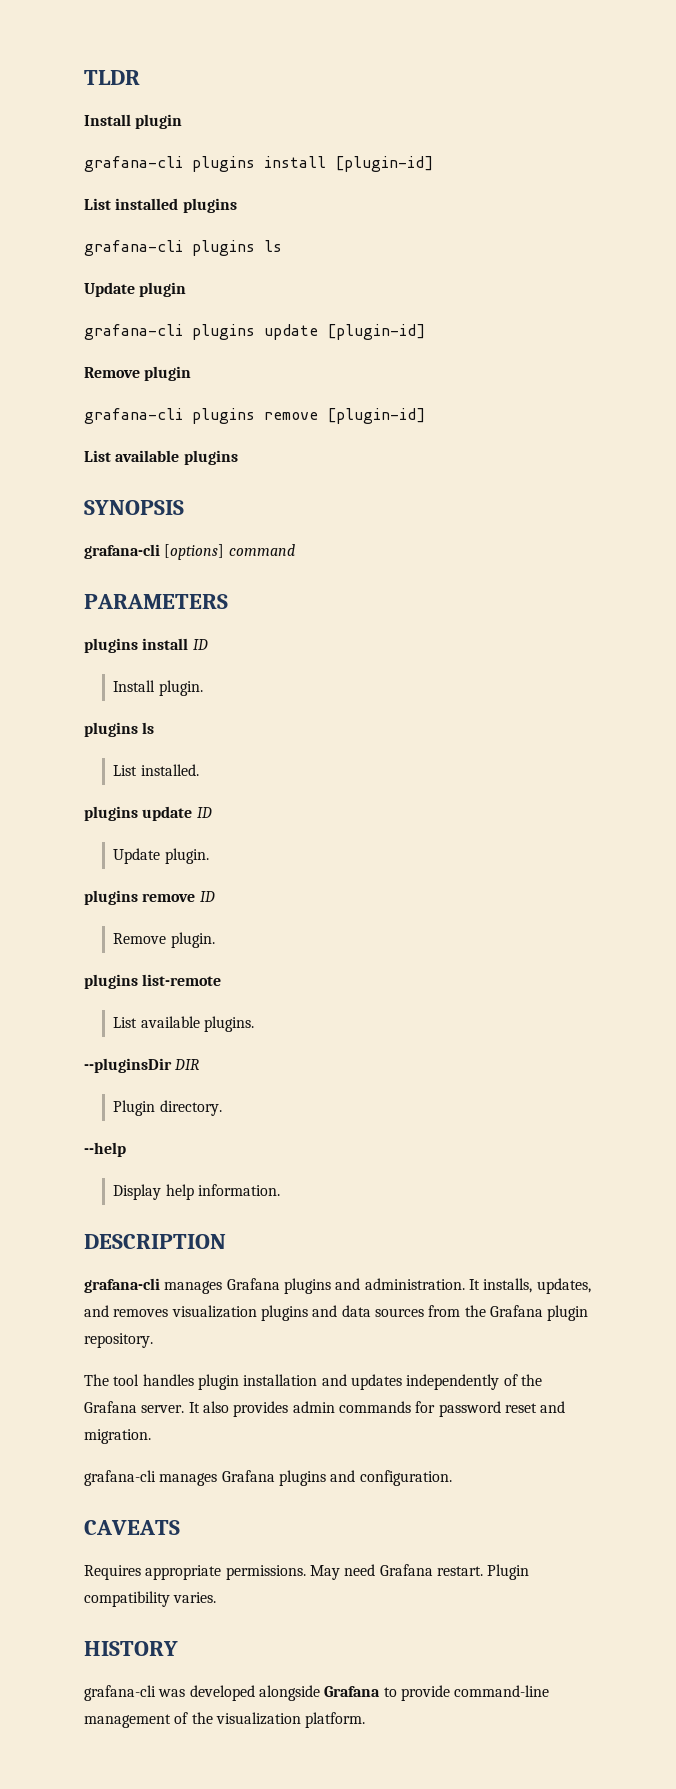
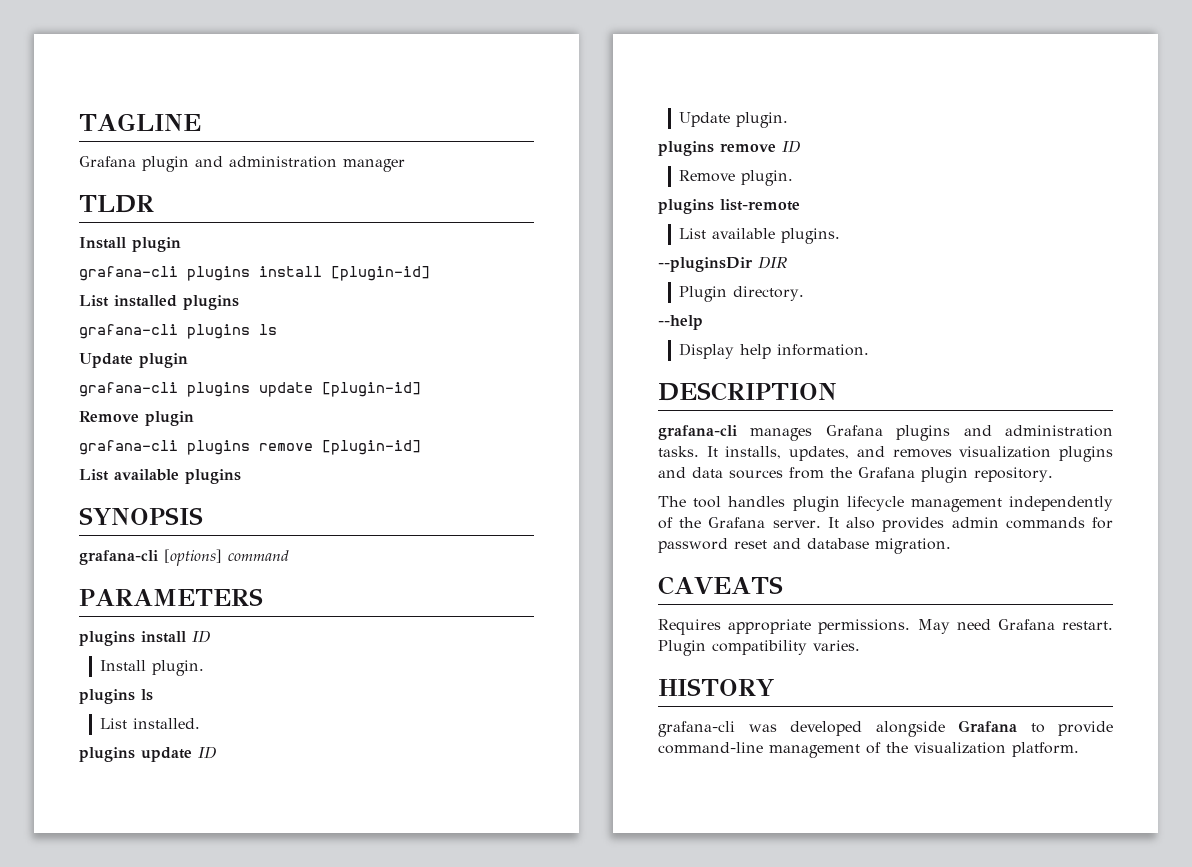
+ TAGLINE
+ Grafana plugin and administration manager
- grafana-cli manages Grafana plugins and administration.
+ grafana-cli manages Grafana plugins and administration tasks.
- The tool handles plugin installation and updates independently of the Grafana server.
+ The tool handles plugin lifecycle management independently of the Grafana server.
- It also provides admin commands for password reset and migration.
+ It also provides admin commands for password reset and database migration.
- grafana-cli manages Grafana plugins and configuration.

